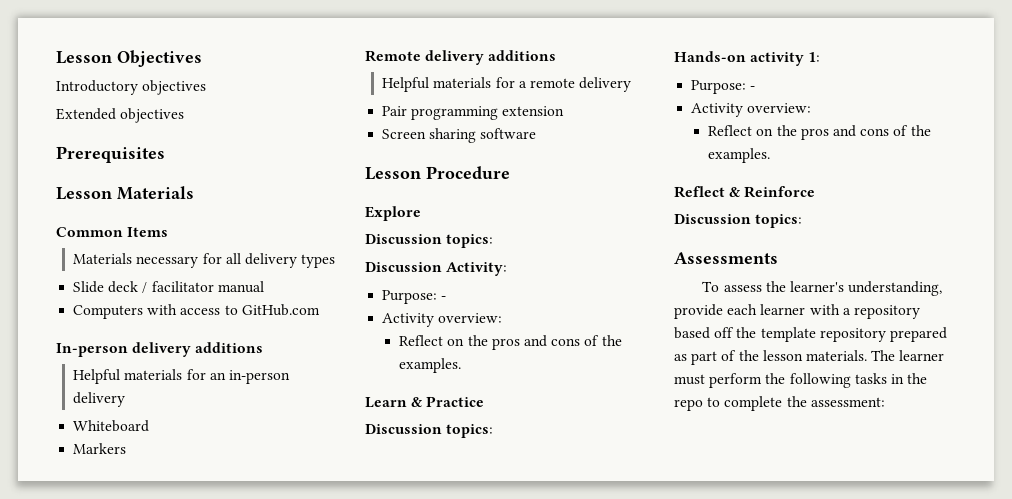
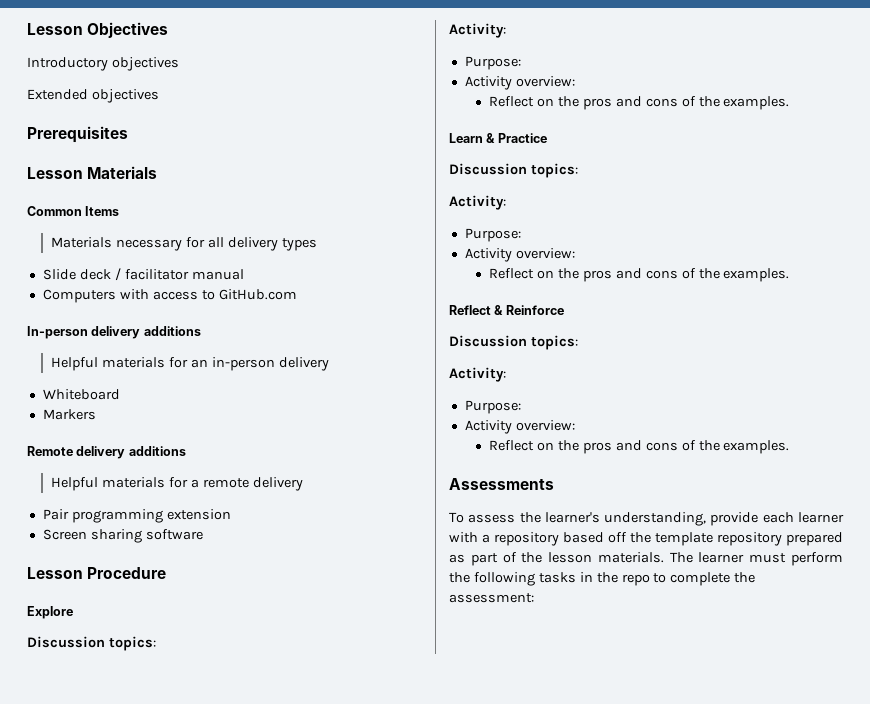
  Explore
  Discussion topics:
- Discussion Activity:
- Purpose: -
+ Activity:
+ Purpose:
  Learn & Practice
  Discussion topics:
- Hands-on activity 1:
- Purpose: -
+ Activity:
+ Purpose:
  Reflect & Reinforce
  Discussion topics:
+ Activity:
+ Purpose:
+ Activity overview:
+ Reflect on the pros and cons of the examples.

